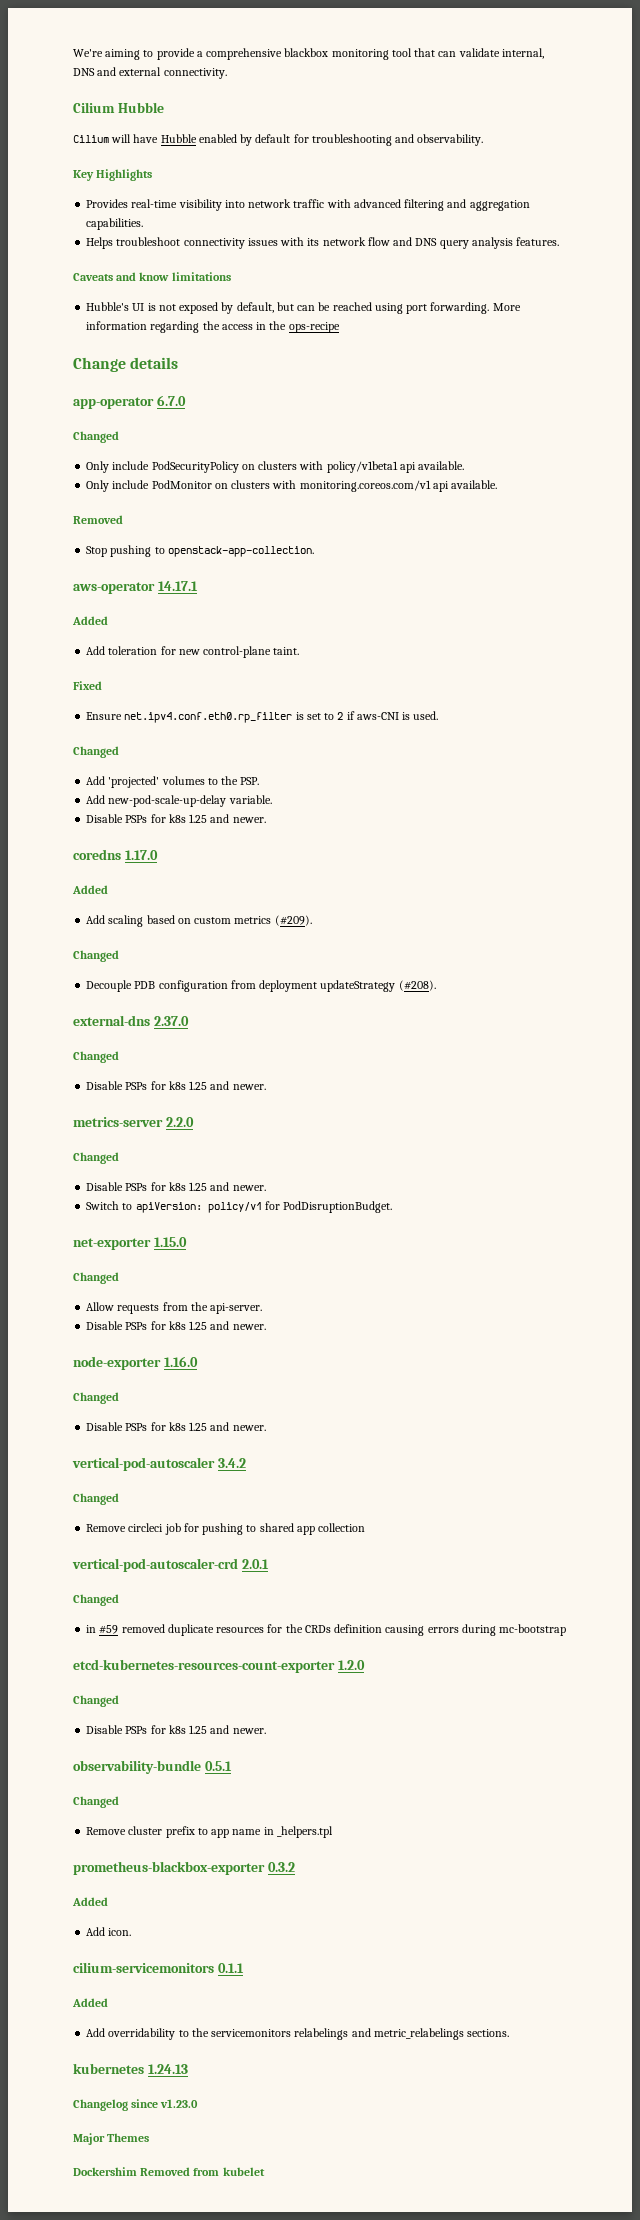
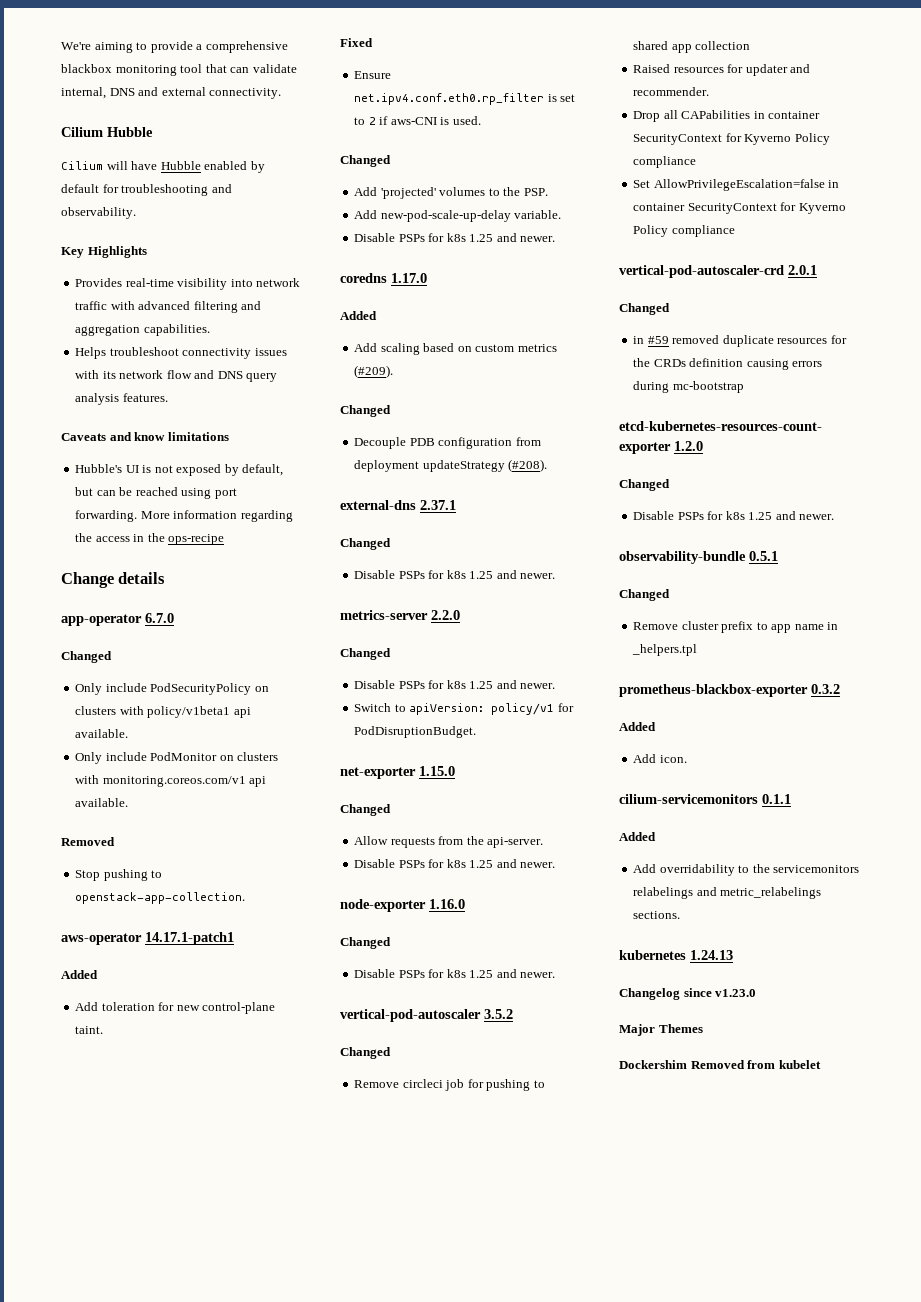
- aws-operator 14.17.1
+ aws-operator 14.17.1-patch1
- external-dns 2.37.0
+ external-dns 2.37.1
- vertical-pod-autoscaler 3.4.2
+ vertical-pod-autoscaler 3.5.2
+ Raised resources for updater and recommender.
+ Drop all CAPabilities in container SecurityContext for Kyverno Policy compliance
+ Set AllowPrivilegeEscalation=false in container SecurityContext for Kyverno Policy compliance

